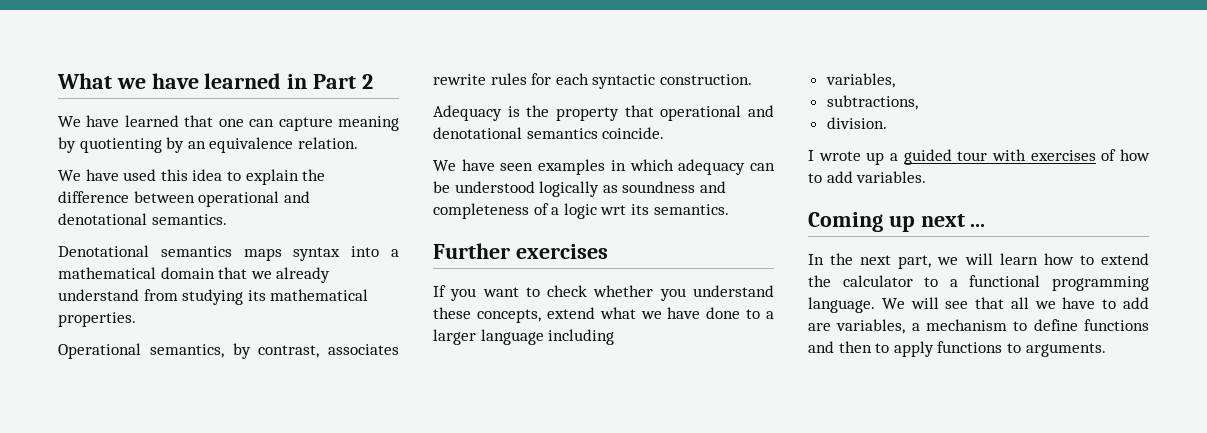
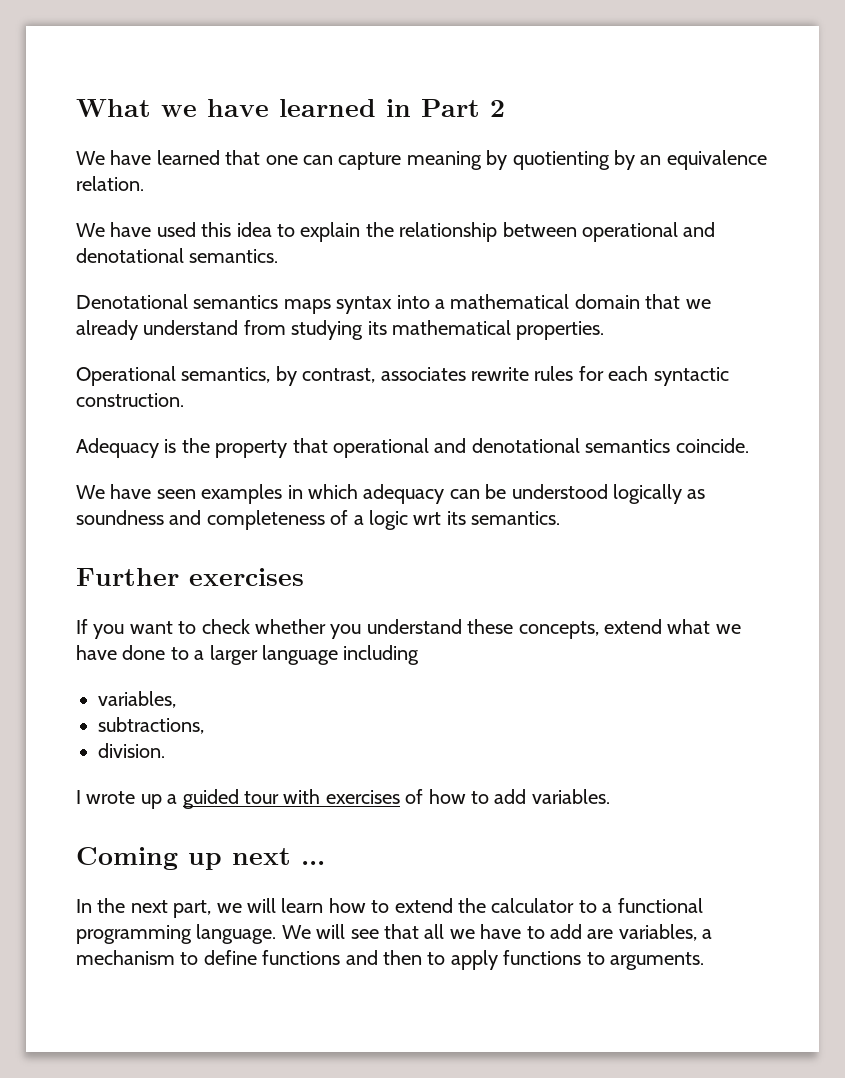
- We have used this idea to explain the difference between operational and denotational semantics.
+ We have used this idea to explain the relationship between operational and denotational semantics.

